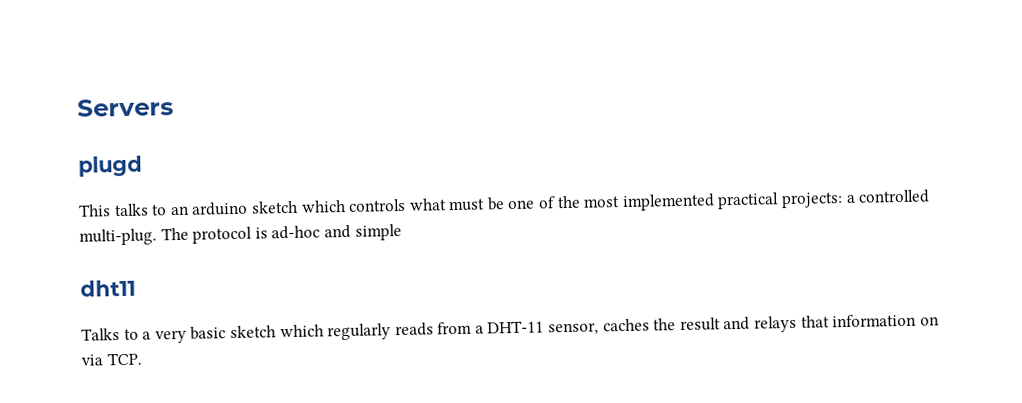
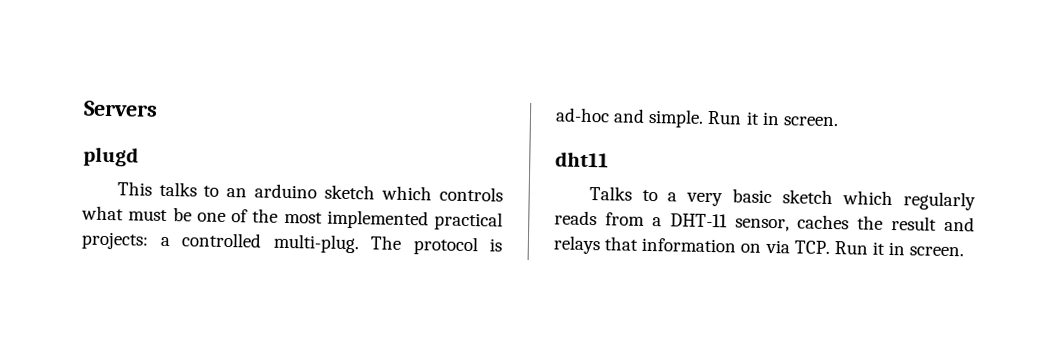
- The protocol is ad-hoc and simple
+ The protocol is ad-hoc and simple. Run it in screen.
- Talks to a very basic sketch which regularly reads from a DHT-11 sensor, caches the result and relays that information on via TCP.
+ Talks to a very basic sketch which regularly reads from a DHT-11 sensor, caches the result and relays that information on via TCP. Run it in screen.

